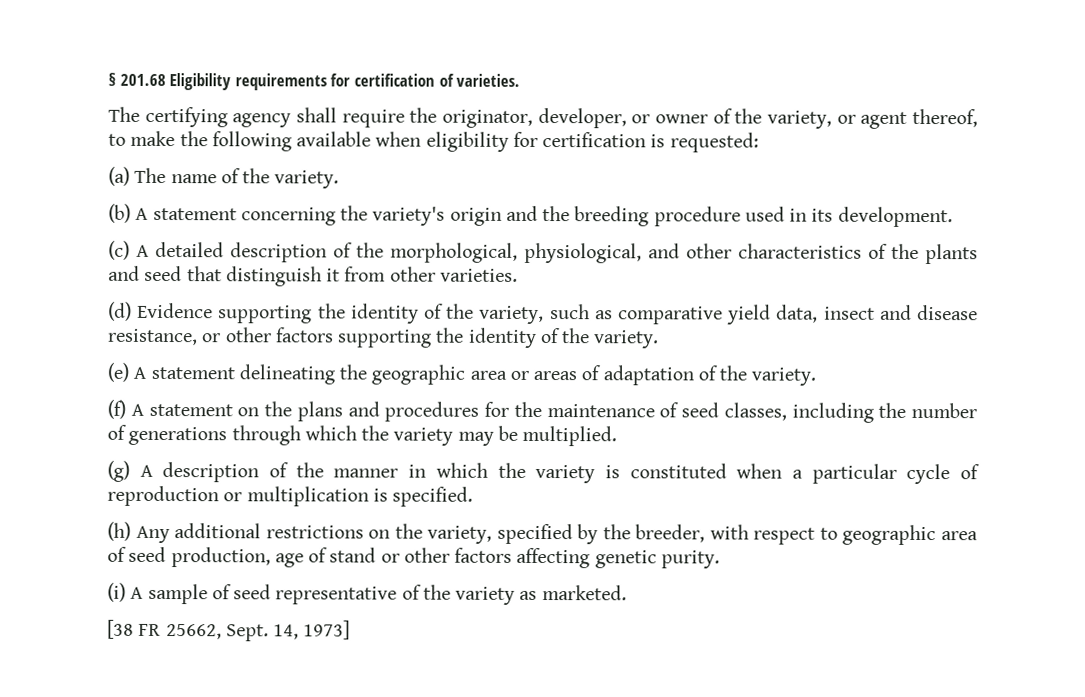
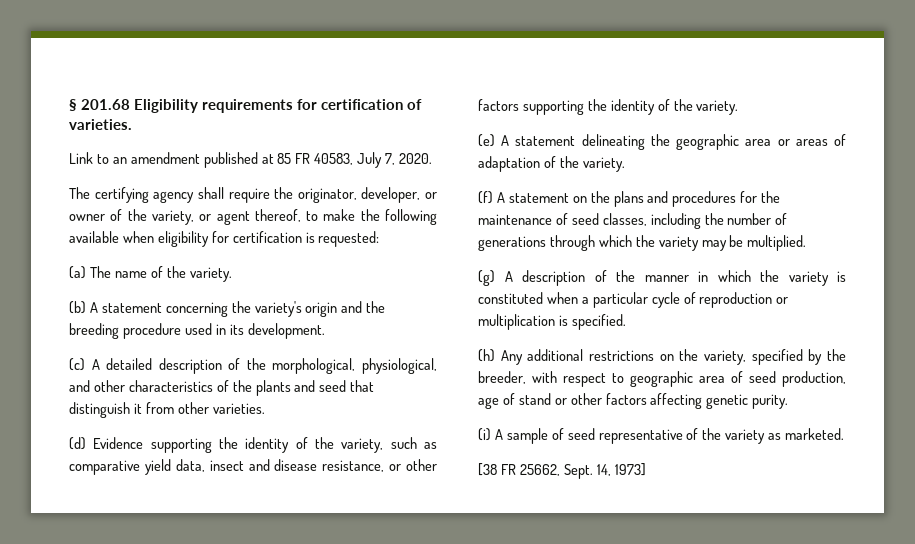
+ Link to an amendment published at 85 FR 40583, July 7, 2020.

